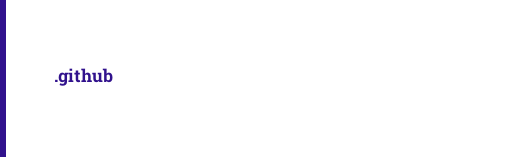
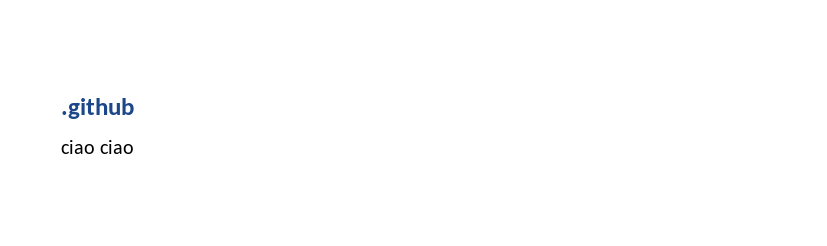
+ ciao ciao

